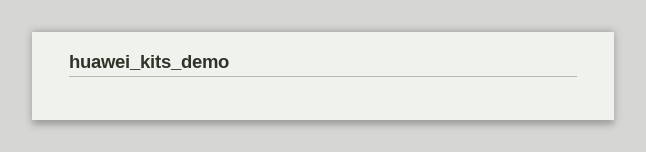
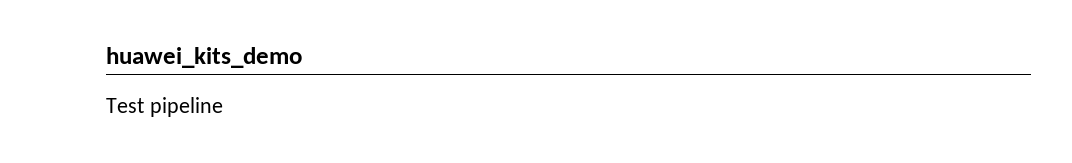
+ Test pipeline

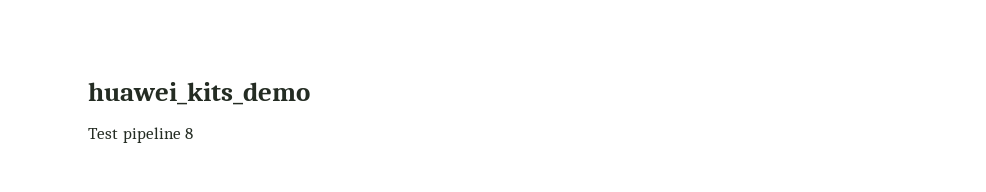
- Test pipeline
+ Test pipeline 8

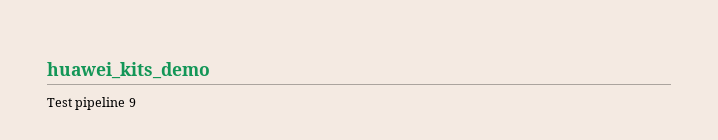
- Test pipeline 8
+ Test pipeline 9

